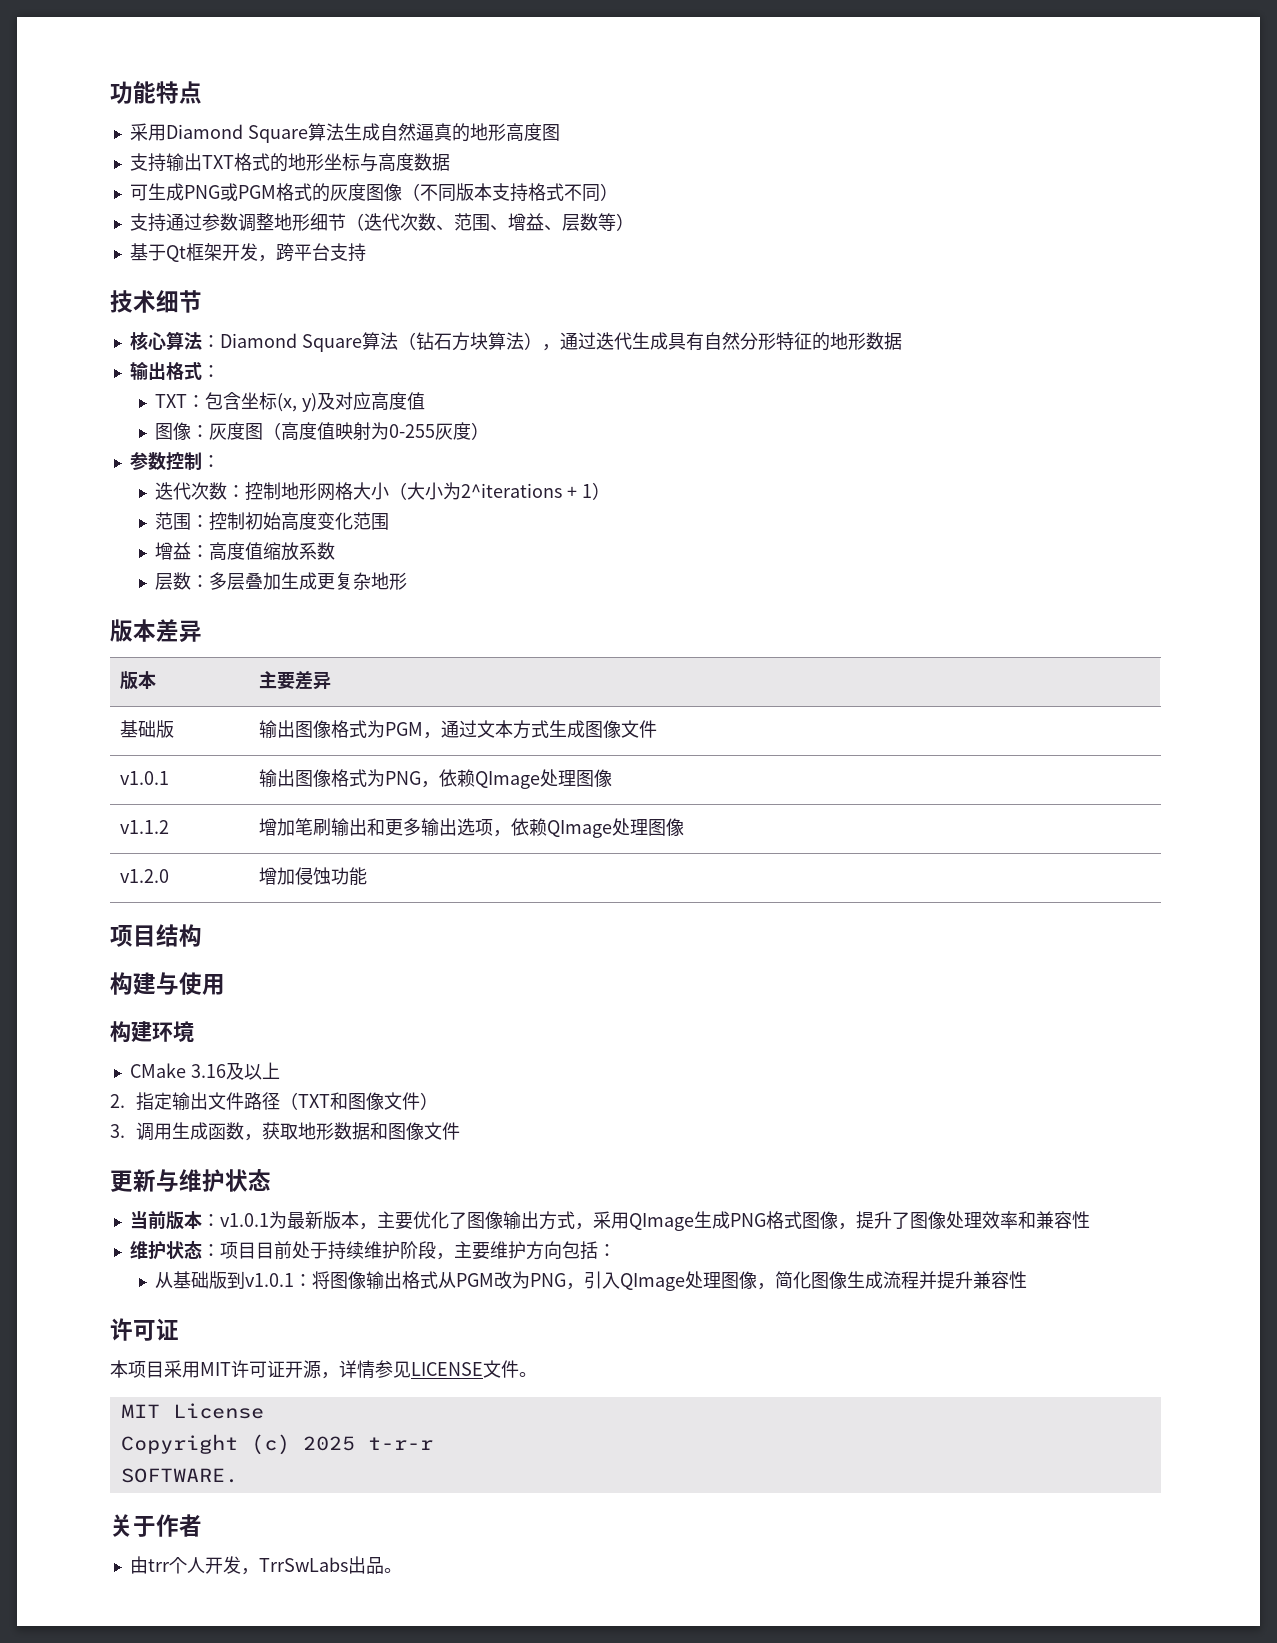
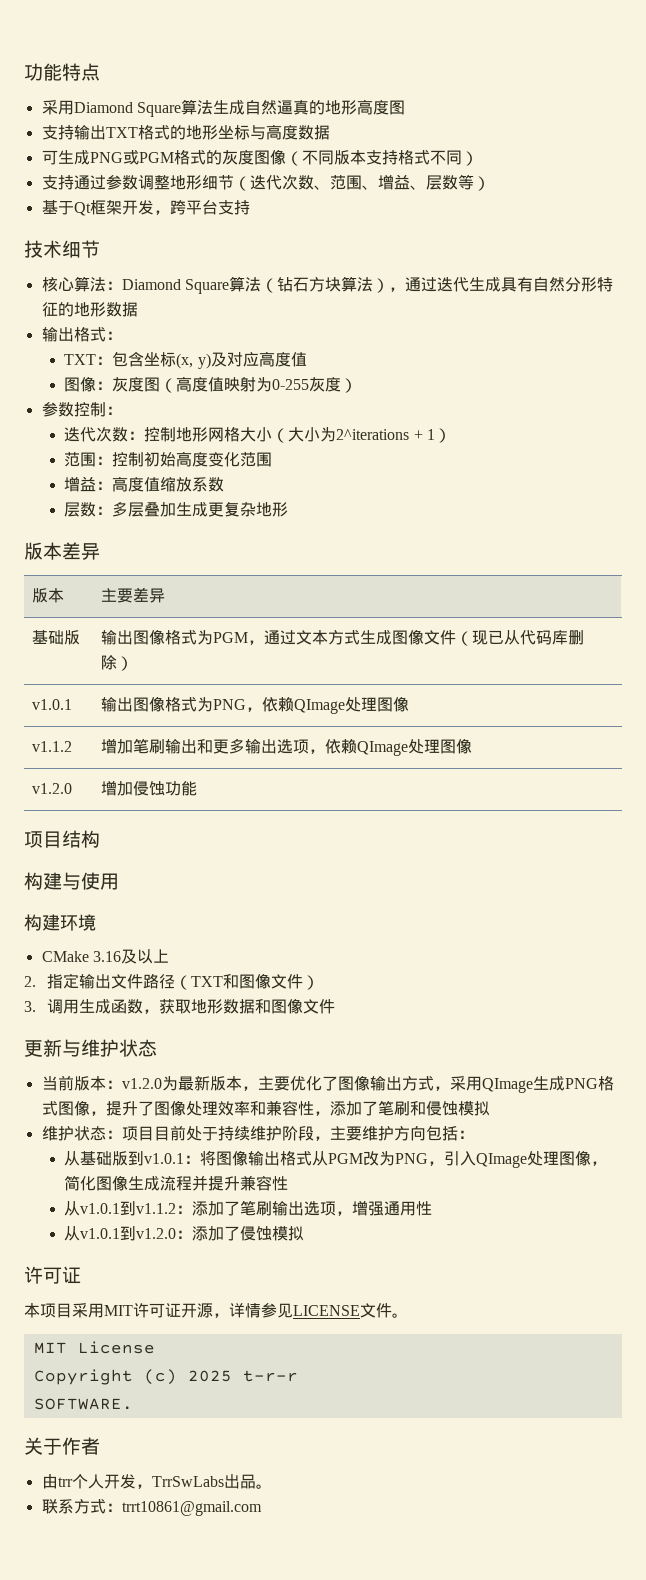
- 基础版 | 输出图像格式为PGM，通过文本方式生成图像文件
+ 基础版 | 输出图像格式为PGM，通过文本方式生成图像文件（现已从代码库删除）
- 当前版本：v1.0.1为最新版本，主要优化了图像输出方式，采用QImage生成PNG格式图像，提升了图像处理效率和兼容性
+ 当前版本：v1.2.0为最新版本，主要优化了图像输出方式，采用QImage生成PNG格式图像，提升了图像处理效率和兼容性，添加了笔刷和侵蚀模拟
+ 从v1.0.1到v1.1.2：添加了笔刷输出选项，增强通用性
+ 从v1.0.1到v1.2.0：添加了侵蚀模拟
+ 联系方式：trrt10861@gmail.com

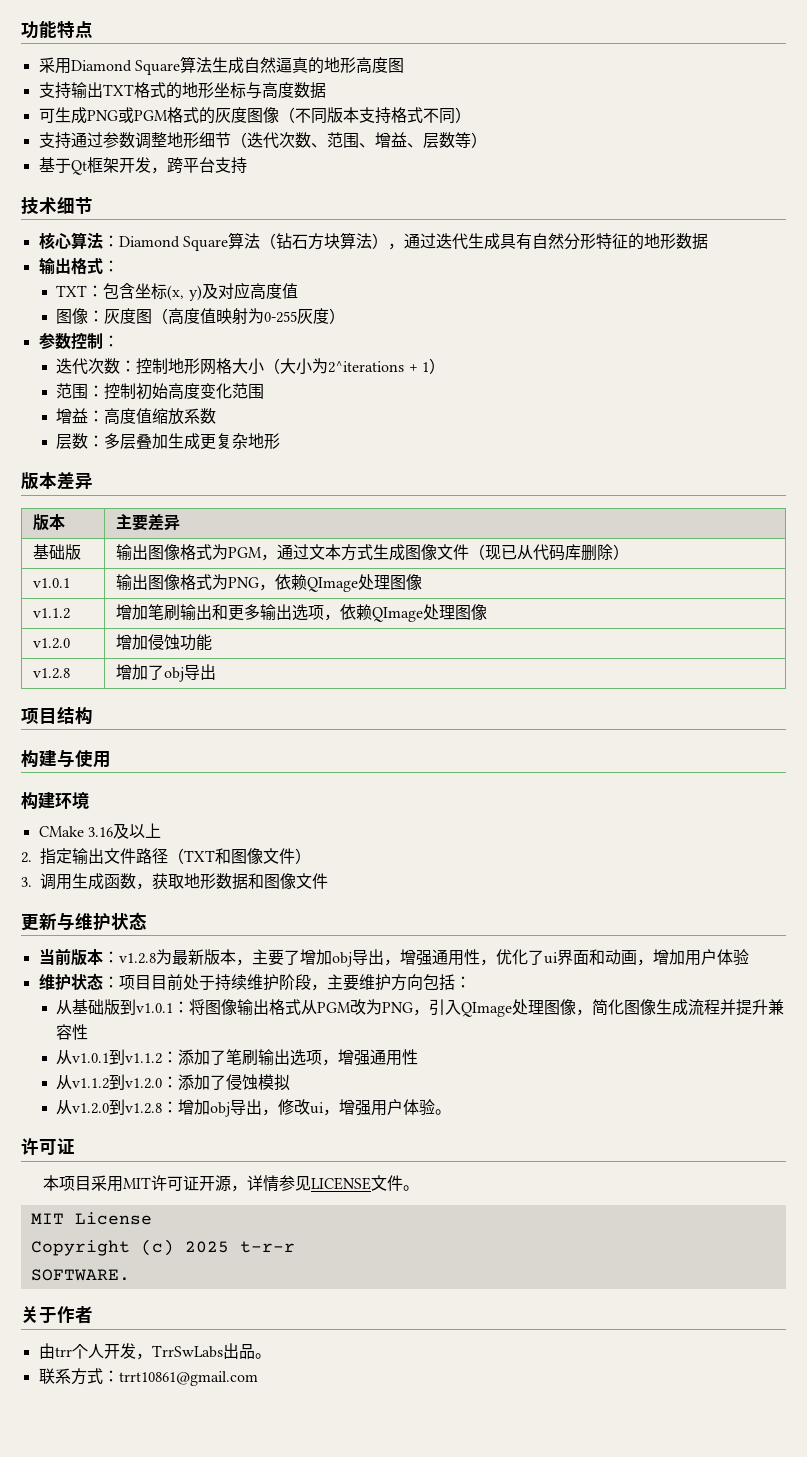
+ v1.2.8 | 增加了obj导出
- 当前版本：v1.2.0为最新版本，主要优化了图像输出方式，采用QImage生成PNG格式图像，提升了图像处理效率和兼容性，添加了笔刷和侵蚀模拟
+ 当前版本：v1.2.8为最新版本，主要了增加obj导出，增强通用性，优化了ui界面和动画，增加用户体验
- 从v1.0.1到v1.2.0：添加了侵蚀模拟
+ 从v1.1.2到v1.2.0：添加了侵蚀模拟
+ 从v1.2.0到v1.2.8：增加obj导出，修改ui，增强用户体验。

